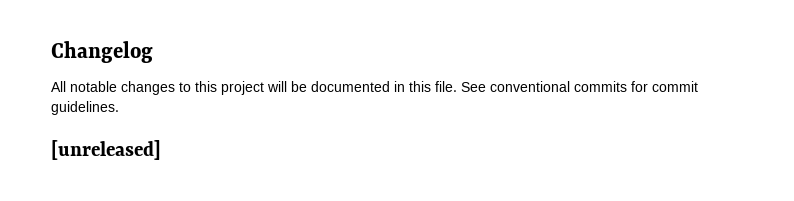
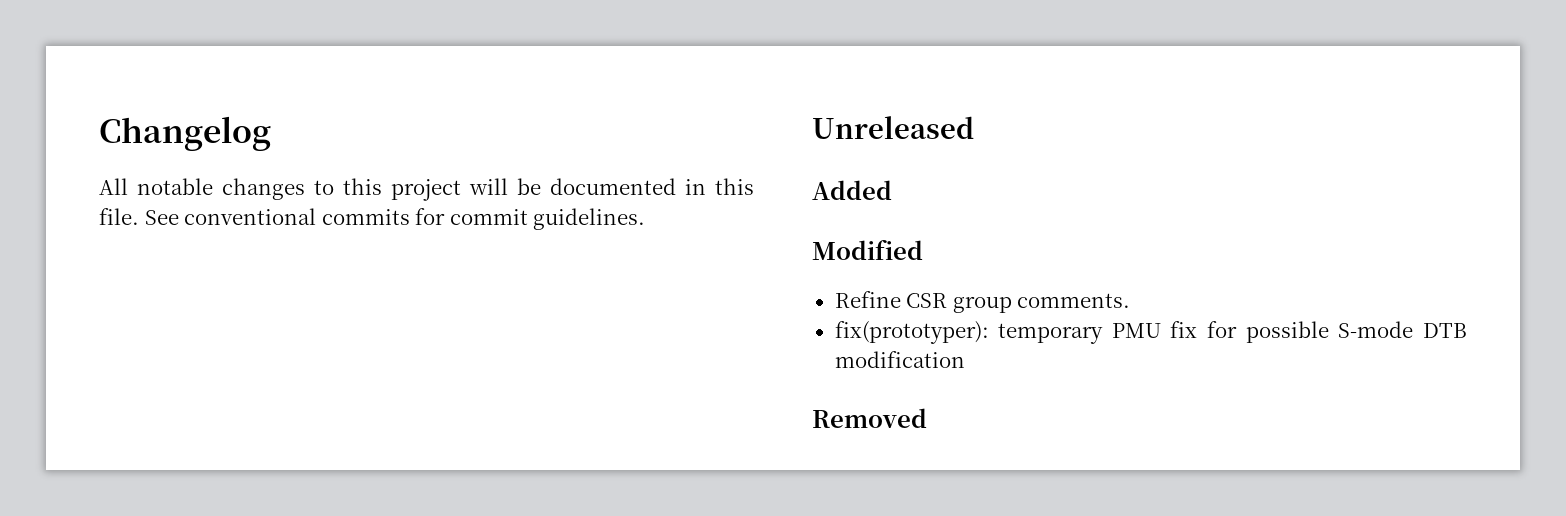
- [unreleased]
+ Unreleased
+ Added
+ Modified
+ Refine CSR group comments.
+ fix(prototyper): temporary PMU fix for possible S-mode DTB modification
+ Removed

